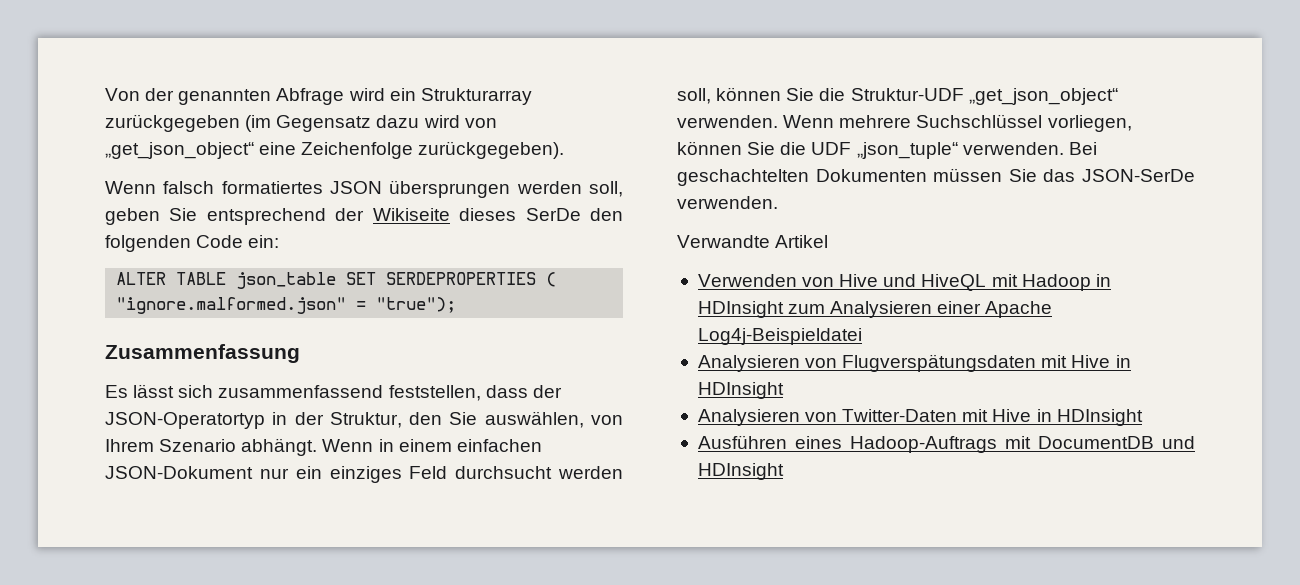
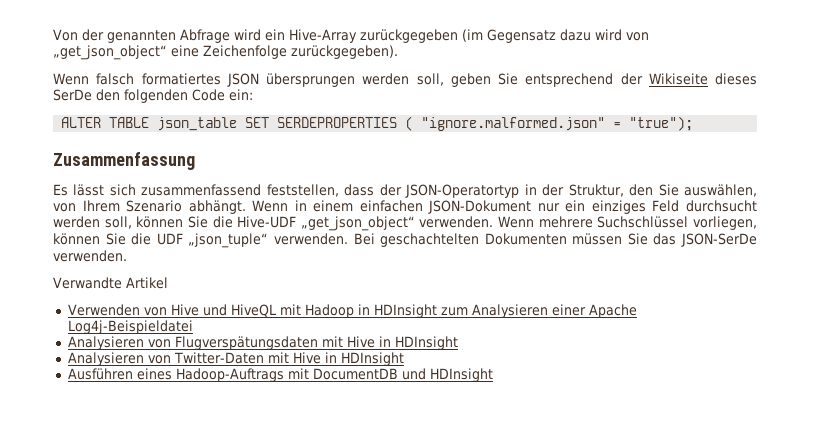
- Von der genannten Abfrage wird ein Strukturarray zurückgegeben (im Gegensatz dazu wird von „get_json_object“ eine Zeichenfolge zurückgegeben).
+ Von der genannten Abfrage wird ein Hive-Array zurückgegeben (im Gegensatz dazu wird von „get_json_object“ eine Zeichenfolge zurückgegeben).
- Wenn in einem einfachen JSON-Dokument nur ein einziges Feld durchsucht werden soll, können Sie die Struktur-UDF „get_json_object“ verwenden.
+ Wenn in einem einfachen JSON-Dokument nur ein einziges Feld durchsucht werden soll, können Sie die Hive-UDF „get_json_object“ verwenden.

